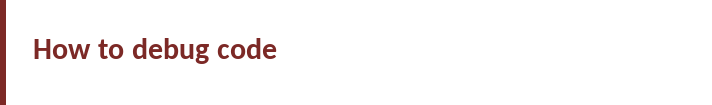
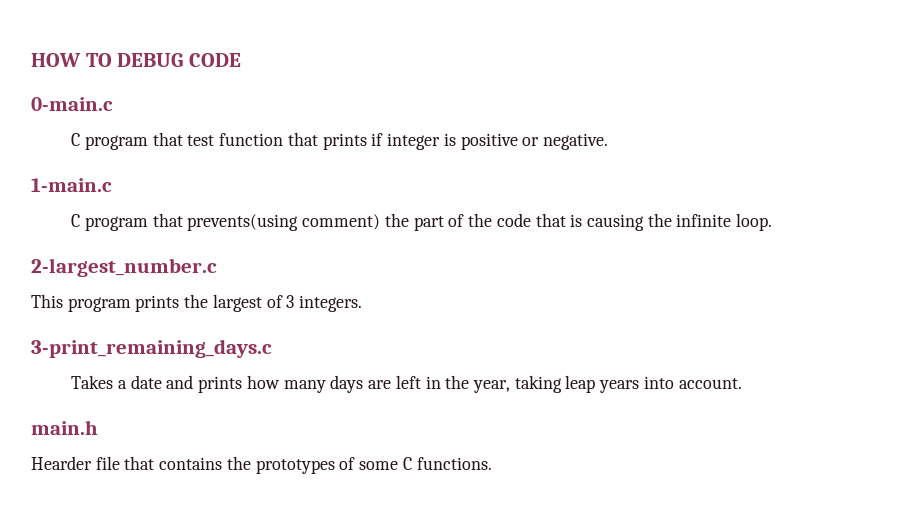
- How to debug code
+ HOW TO DEBUG CODE
+ 0-main.c
+ C program that test function that prints if integer is positive or negative.
+ 1-main.c
+ C program that prevents(using comment) the part of the code that is causing the infinite loop.
+ 2-largest_number.c
+ This program prints the largest of 3 integers.
+ 3-print_remaining_days.c
+ Takes a date and prints how many days are left in the year, taking leap years into account.
+ main.h
+ Hearder file that contains the prototypes of some C functions.

